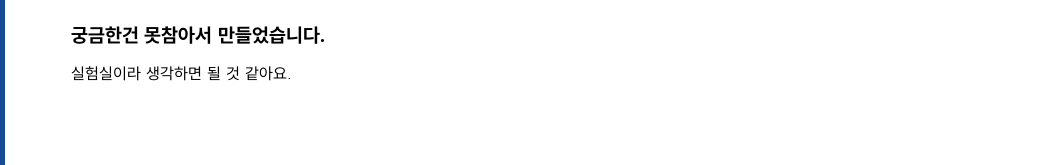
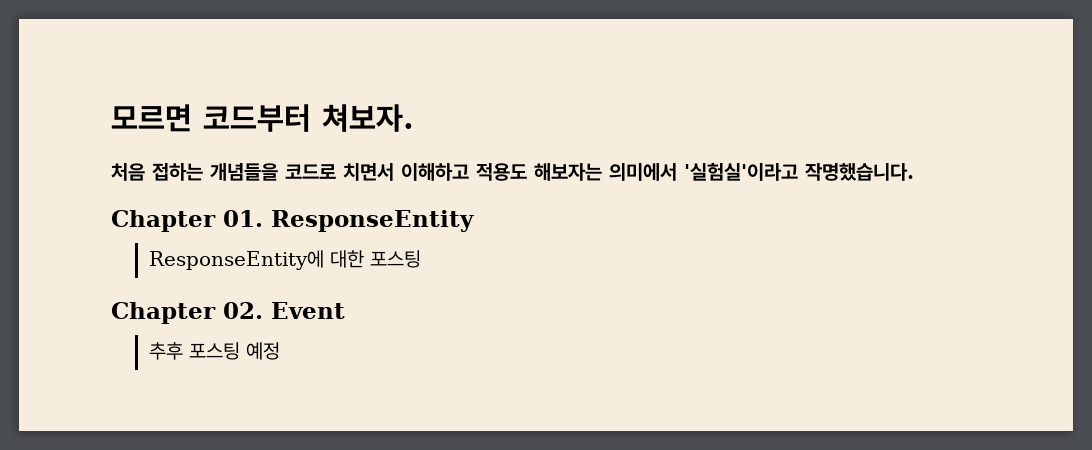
- 궁금한건 못참아서 만들었습니다.
- 실험실이라 생각하면 될 것 같아요.
+ 모르면 코드부터 쳐보자.
+ 처음 접하는 개념들을 코드로 치면서 이해하고 적용도 해보자는 의미에서 '실험실'이라고 작명했습니다.
+ Chapter 01. ResponseEntity
+ ResponseEntity에 대한 포스팅
+ Chapter 02. Event
+ 추후 포스팅 예정

